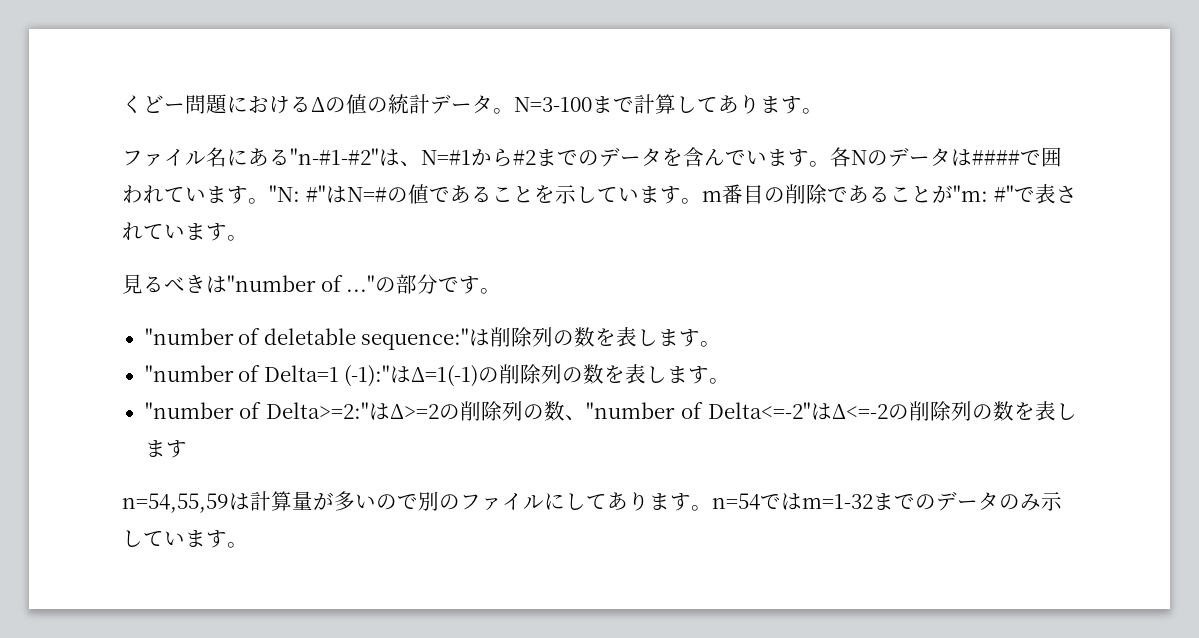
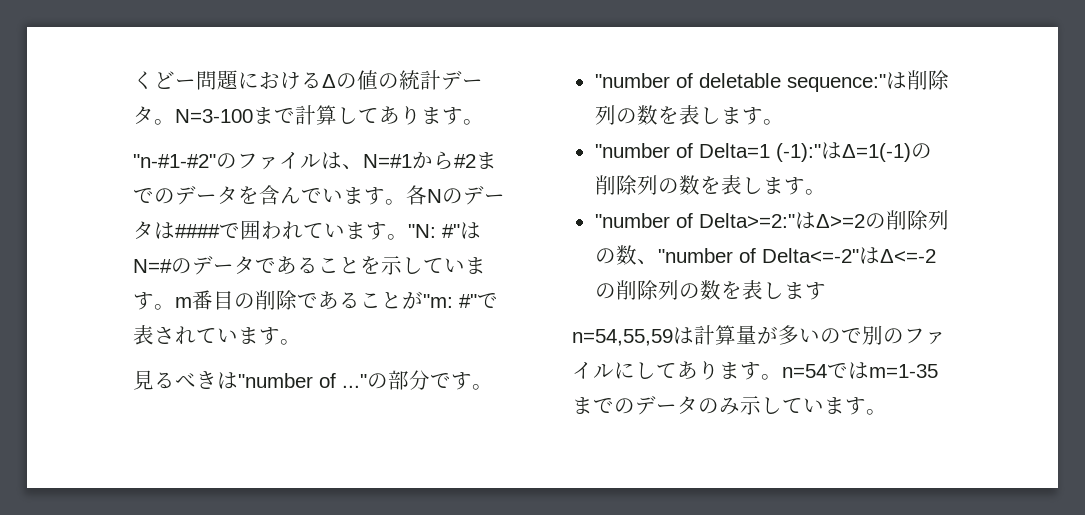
- ファイル名にある"n-#1-#2"は、N=#1から#2までのデータを含んでいます。
+ "n-#1-#2"のファイルは、N=#1から#2までのデータを含んでいます。
- "N: #"はN=#の値であることを示しています。m番目の削除であることが"m: #"で表されています。
+ "N: #"はN=#のデータであることを示しています。m番目の削除であることが"m: #"で表されています。
- n=54,55,59は計算量が多いので別のファイルにしてあります。n=54ではm=1-32までのデータのみ示しています。
+ n=54,55,59は計算量が多いので別のファイルにしてあります。n=54ではm=1-35までのデータのみ示しています。

